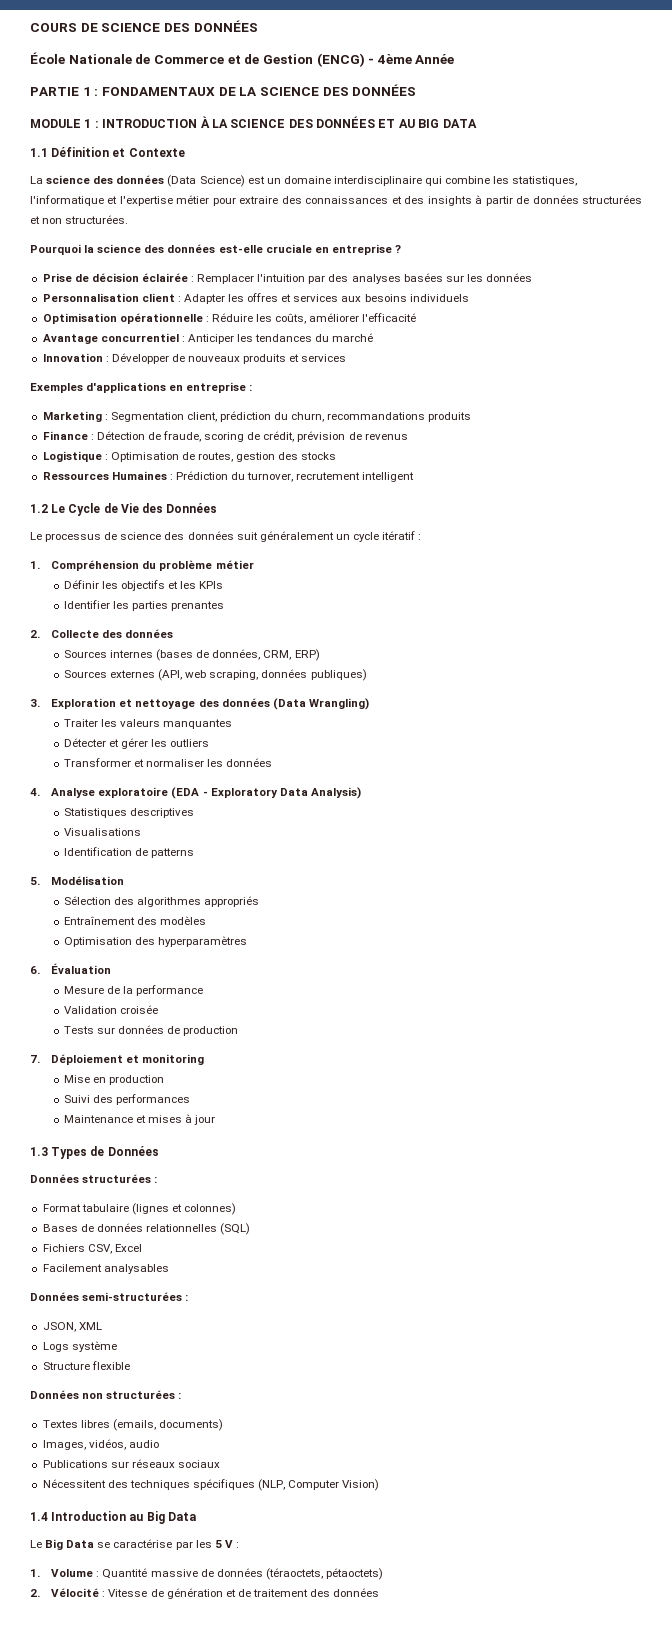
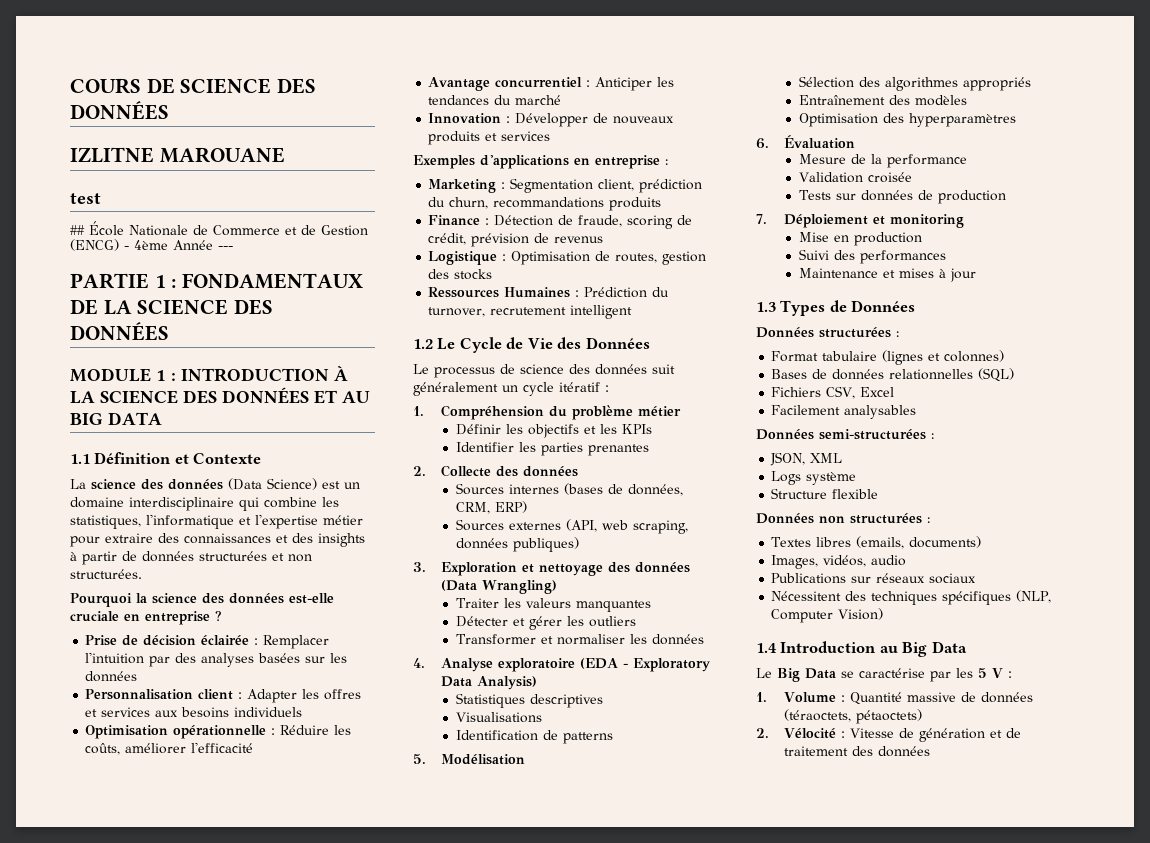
- École Nationale de Commerce et de Gestion (ENCG) - 4ème Année
+ IZLITNE MAROUANE
+ test
+ ## École Nationale de Commerce et de Gestion (ENCG) - 4ème Année ---

